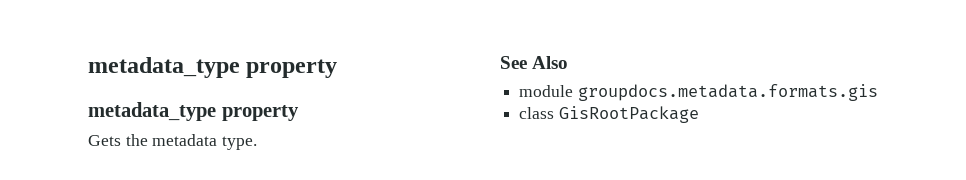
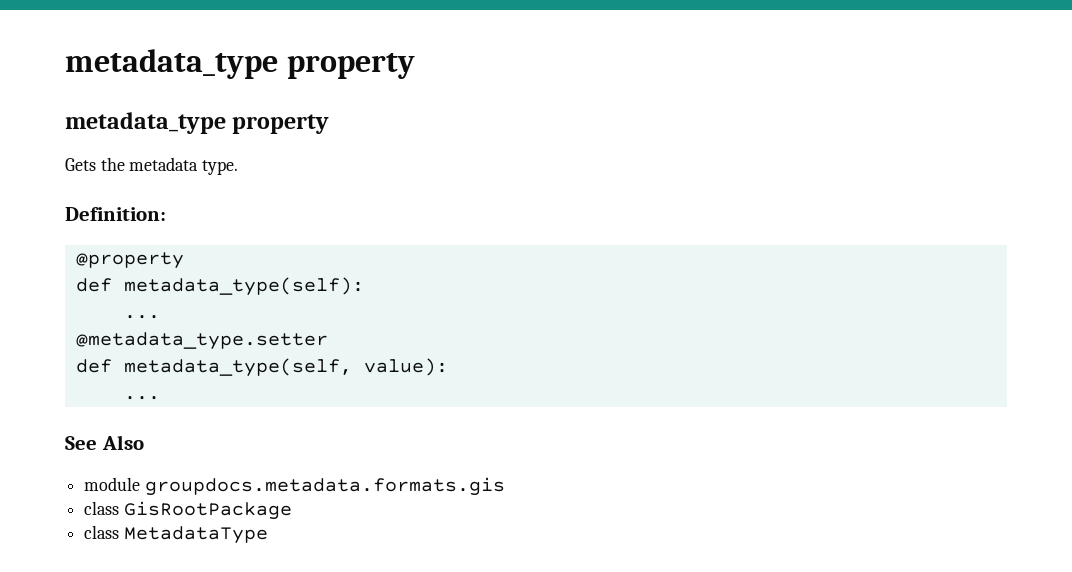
+ Definition:
+ @property
+ def metadata_type(self):
+ ...
+ @metadata_type.setter
+ def metadata_type(self, value):
+ ...
+ class MetadataType

